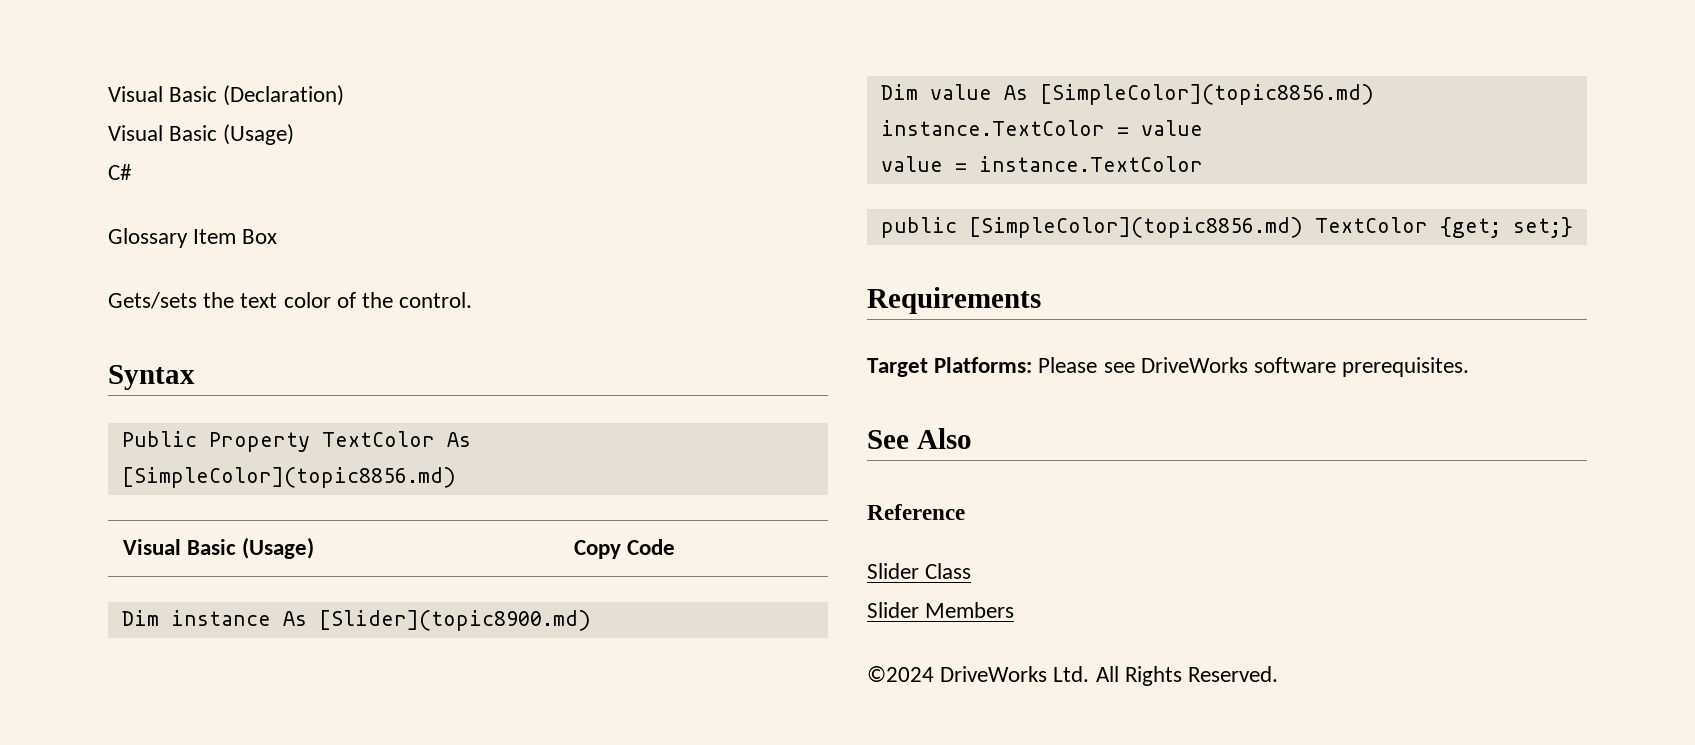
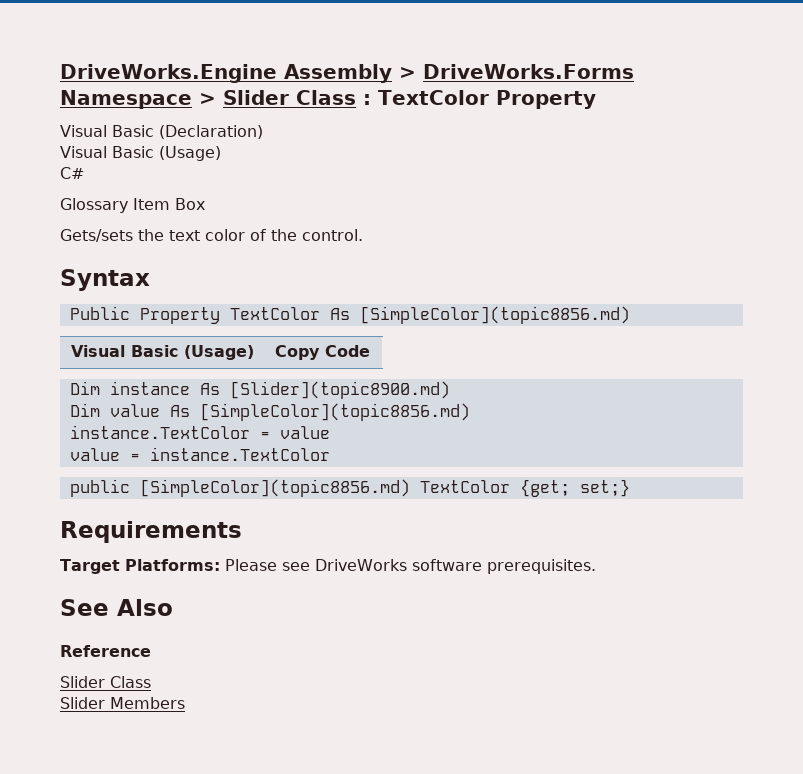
+ DriveWorks.Engine Assembly > DriveWorks.Forms Namespace > Slider Class : TextColor Property
- ©2024 DriveWorks Ltd. All Rights Reserved.

